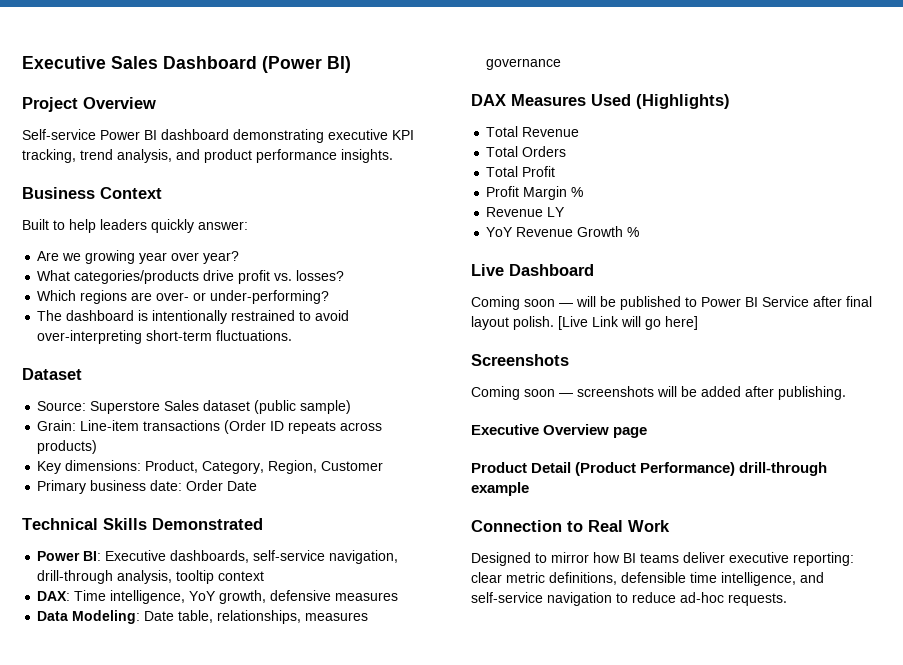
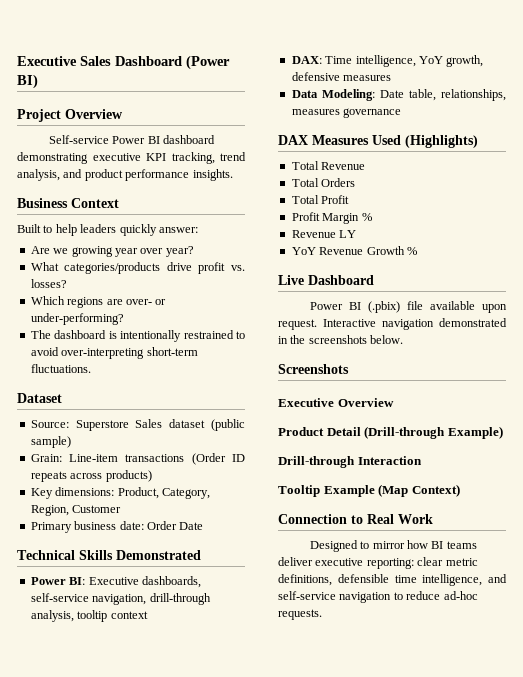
- Coming soon — will be published to Power BI Service after final layout polish. [Live Link will go here]
+ Power BI (.pbix) file available upon request. Interactive navigation demonstrated in the screenshots below.
  Screenshots
- Coming soon — screenshots will be added after publishing.
- Executive Overview page
+ Executive Overview
- Product Detail (Product Performance) drill-through example
+ Product Detail (Drill-through Example)
+ Drill-through Interaction
+ Tooltip Example (Map Context)

